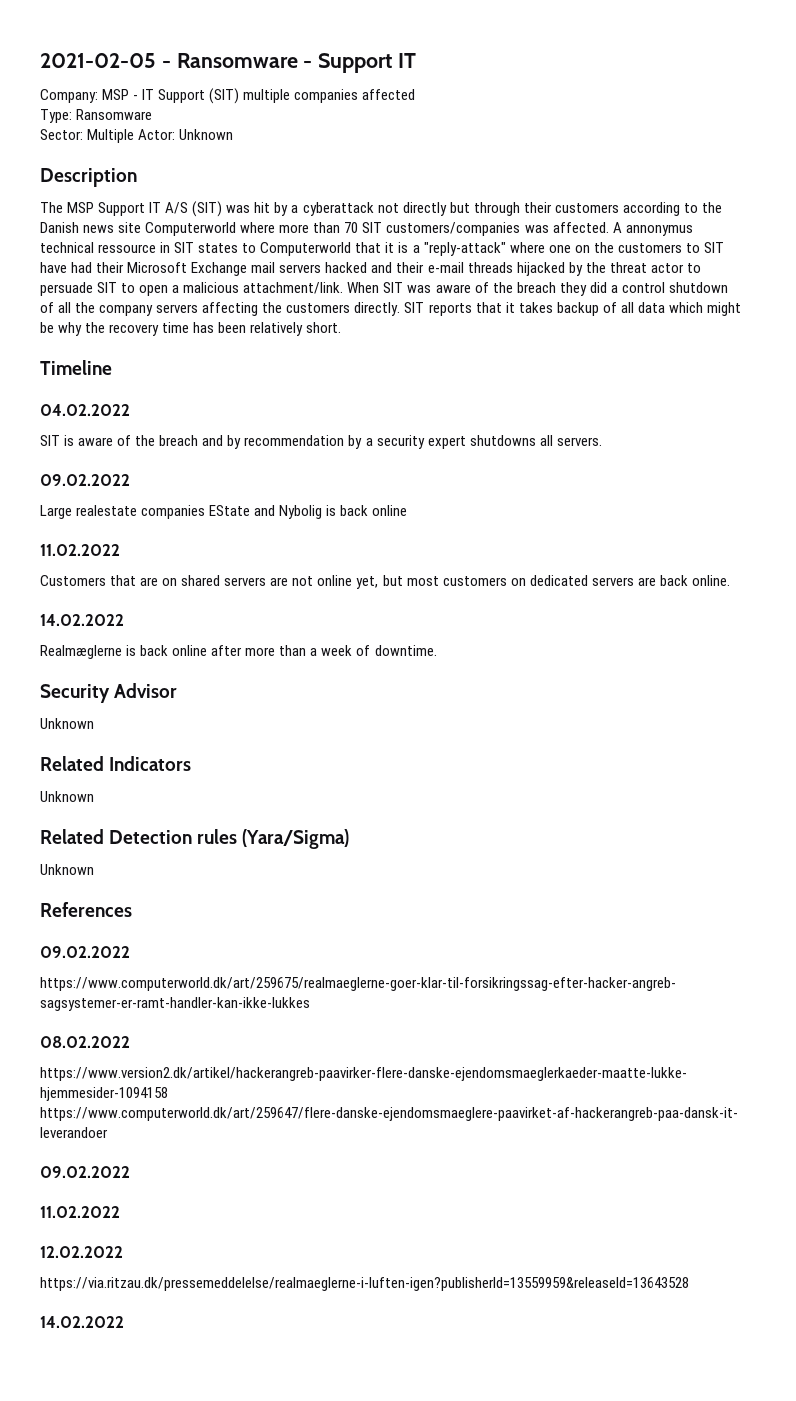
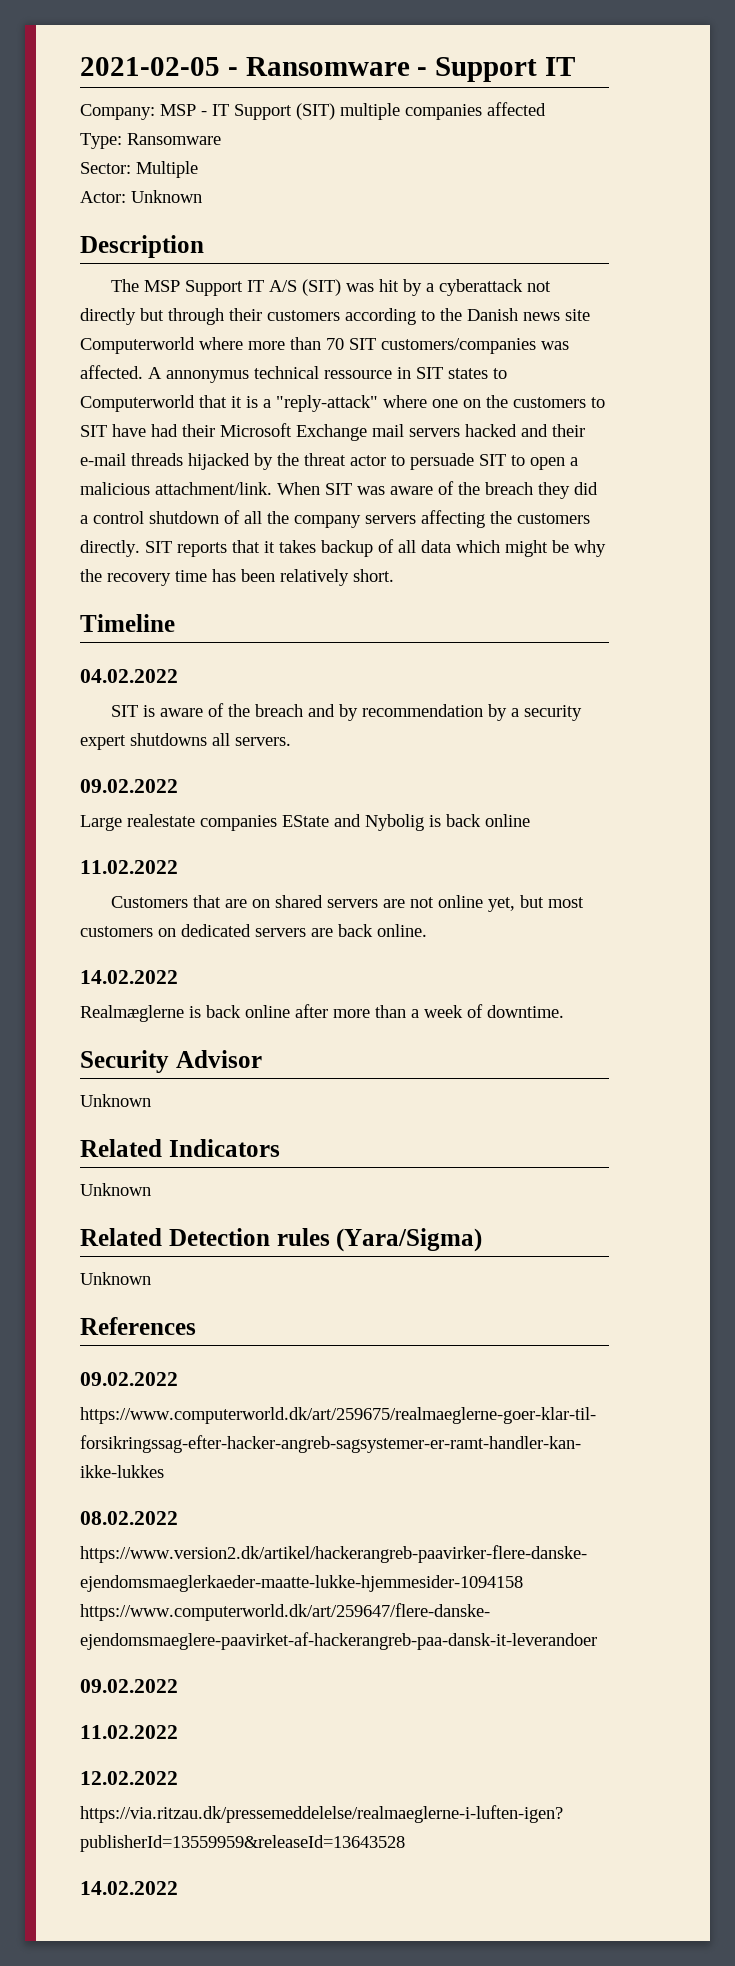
- Sector: Multiple Actor: Unknown
+ Sector: Multiple
+ Actor: Unknown

